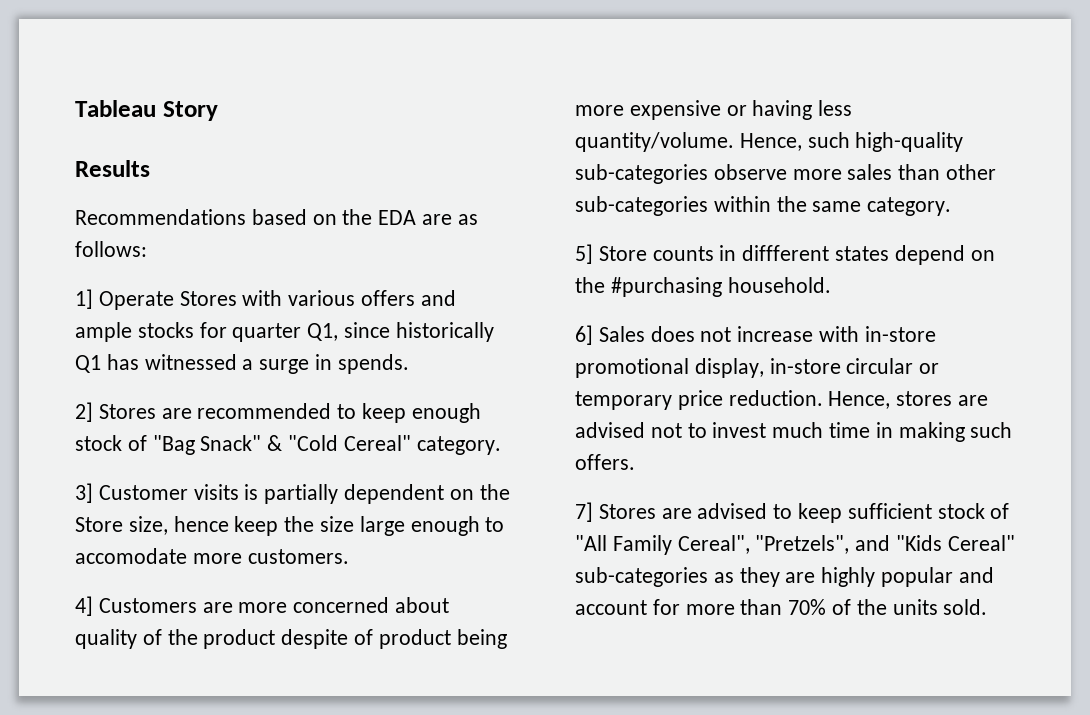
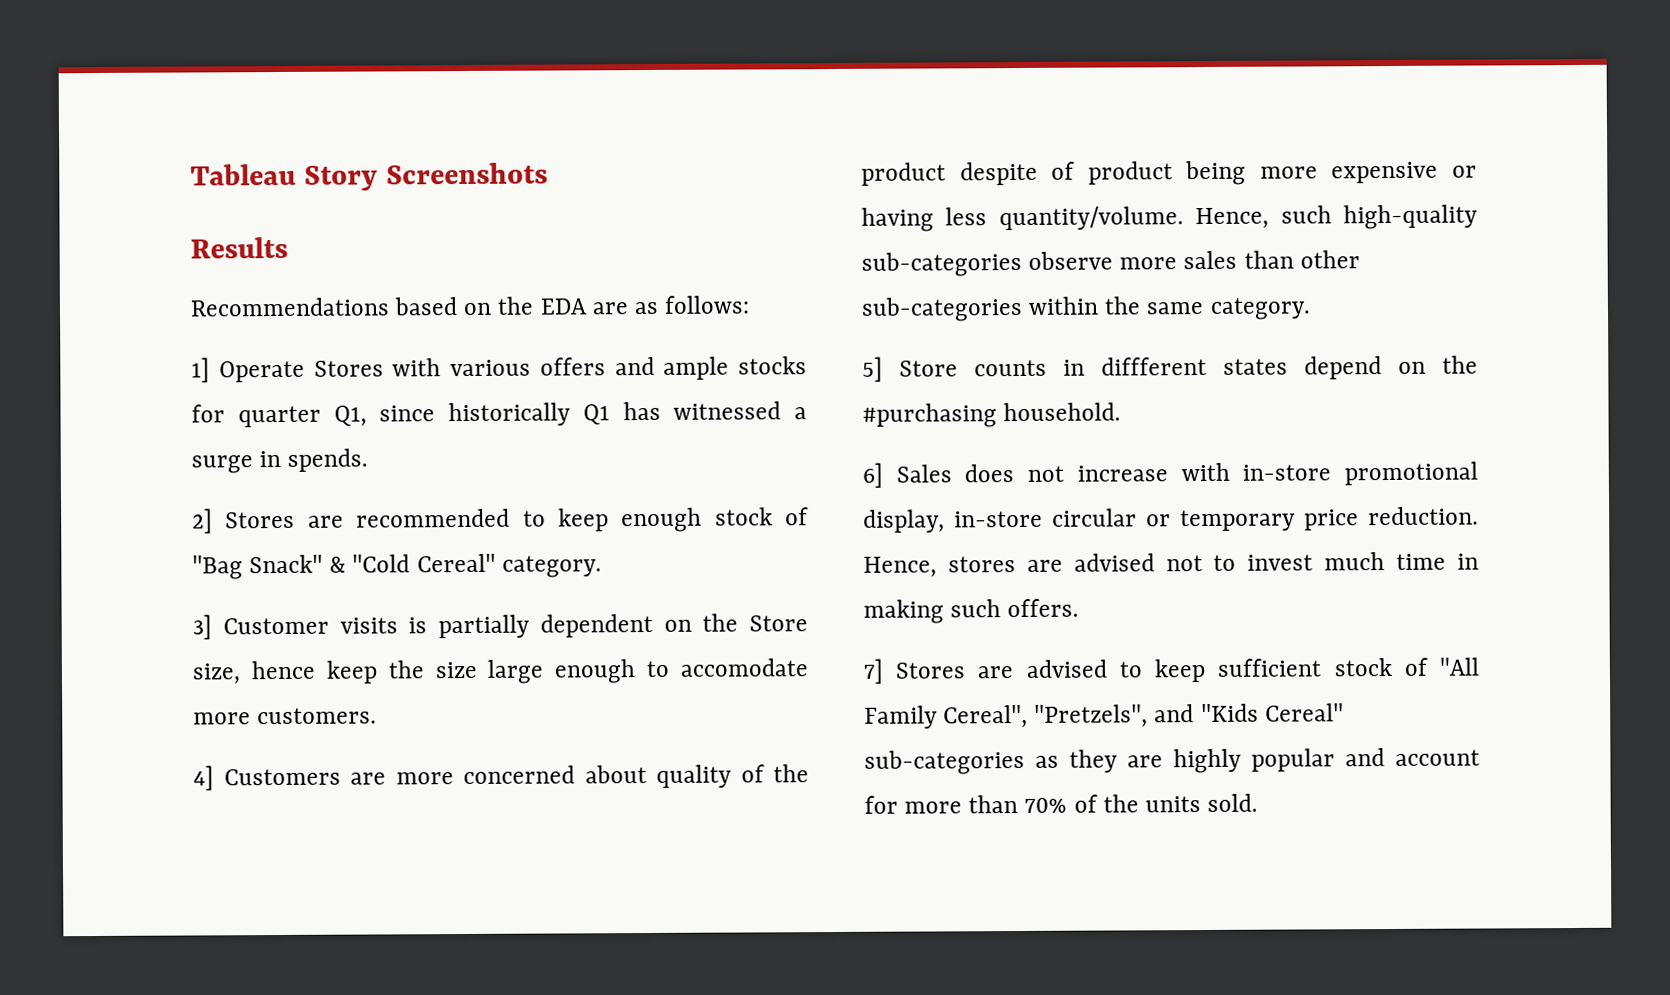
- Tableau Story
+ Tableau Story Screenshots

